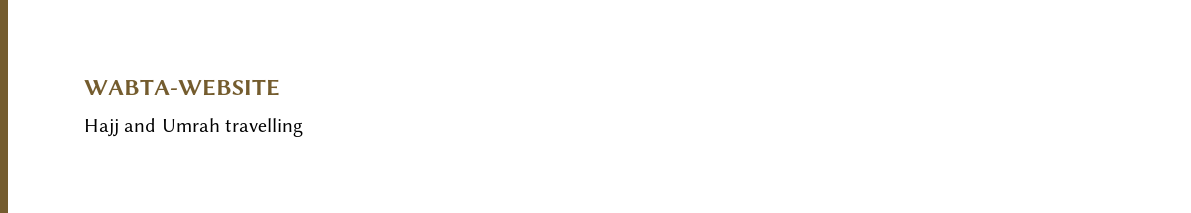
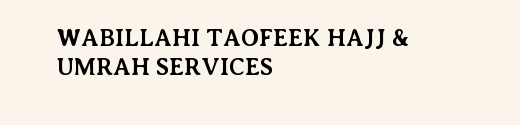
- WABTA-WEBSITE
- Hajj and Umrah travelling
+ WABILLAHI TAOFEEK HAJJ & UMRAH SERVICES

